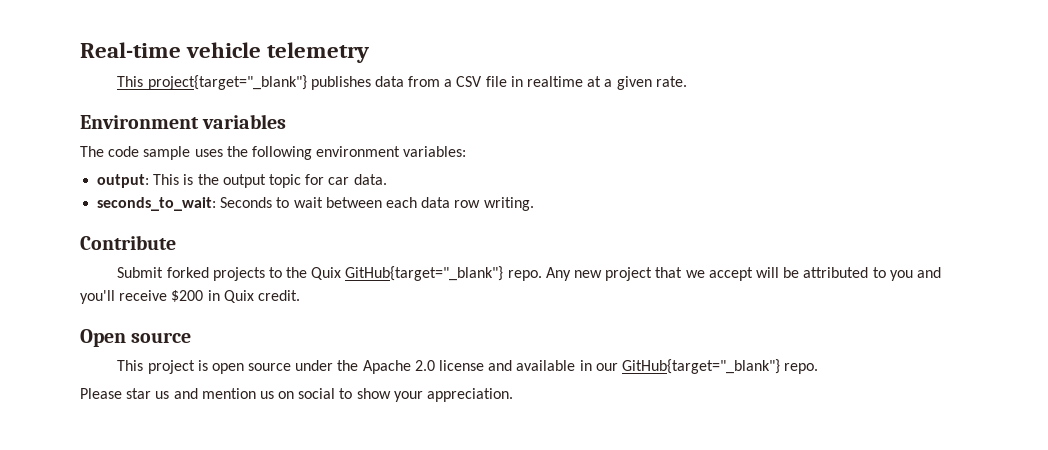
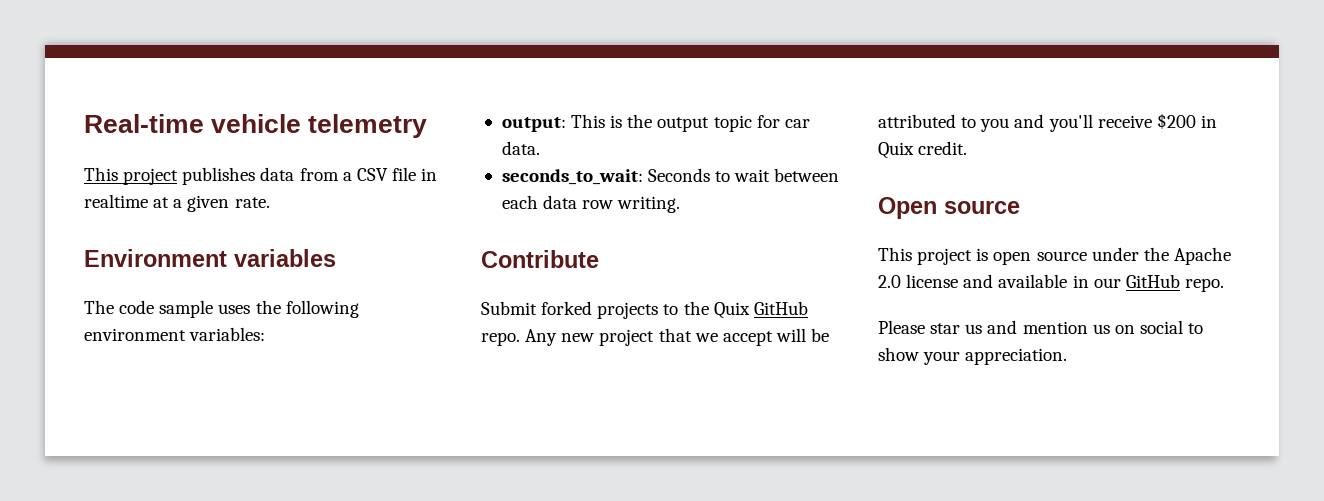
- This project{target="_blank"} publishes data from a CSV file in realtime at a given rate.
+ This project publishes data from a CSV file in realtime at a given rate.
- Submit forked projects to the Quix GitHub{target="_blank"} repo.
+ Submit forked projects to the Quix GitHub repo.
- This project is open source under the Apache 2.0 license and available in our GitHub{target="_blank"} repo.
+ This project is open source under the Apache 2.0 license and available in our GitHub repo.

